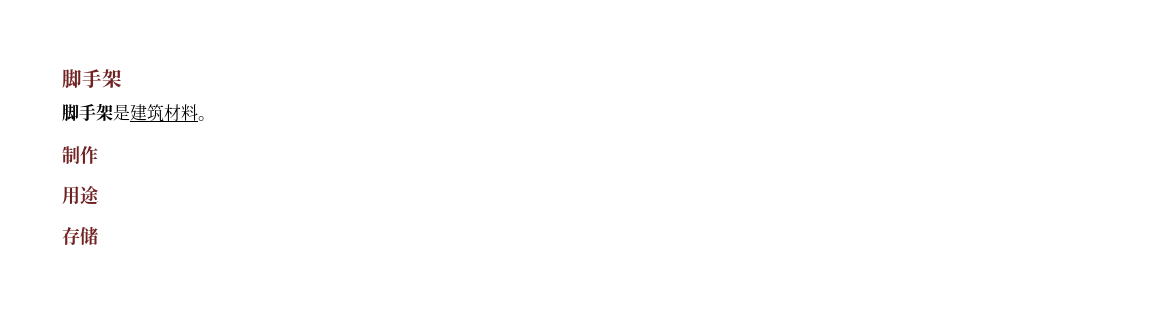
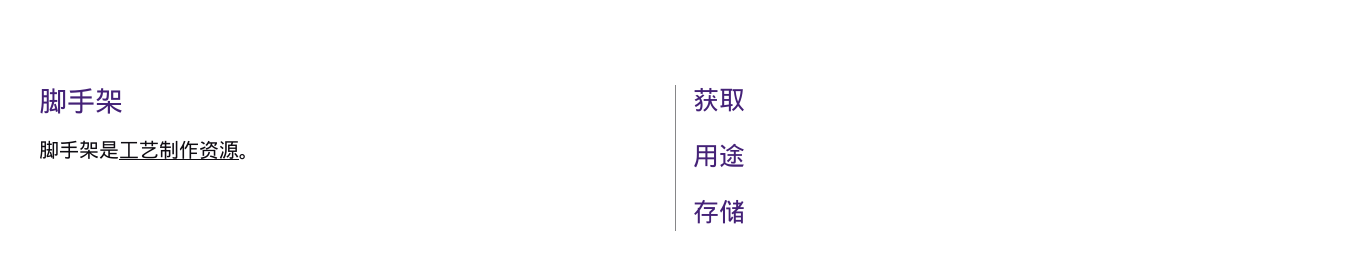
- 脚手架是建筑材料。
+ 脚手架是工艺制作资源。
- 制作
+ 获取

